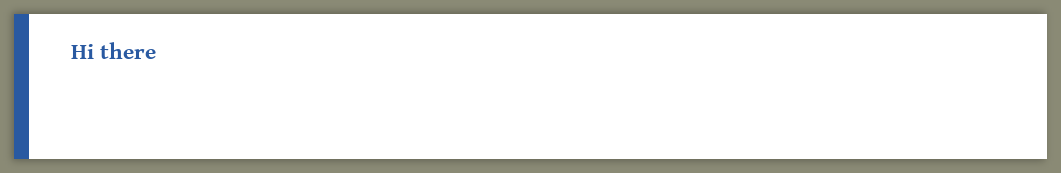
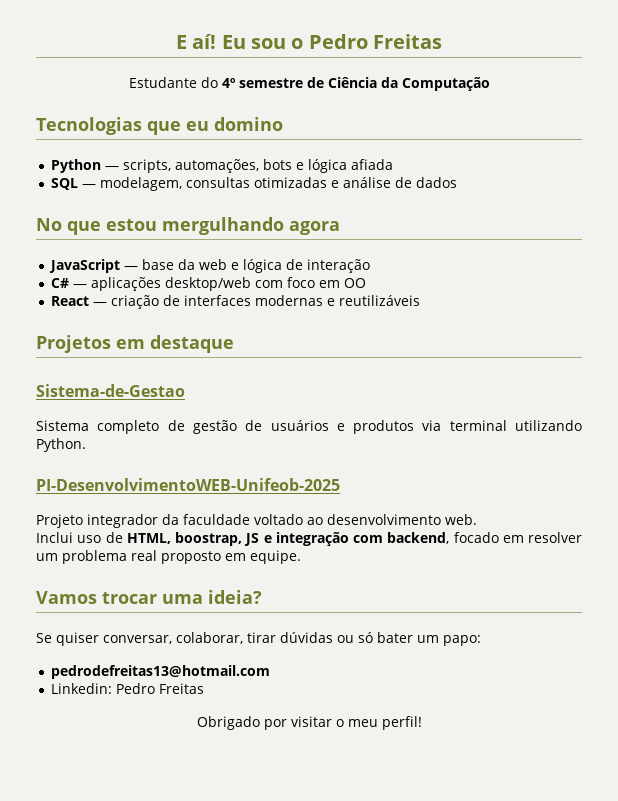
- Hi there
+ E aí! Eu sou o Pedro Freitas
+ Estudante do 4º semestre de Ciência da Computação
+ Tecnologias que eu domino
+ Python — scripts, automações, bots e lógica afiada
+ SQL — modelagem, consultas otimizadas e análise de dados
+ No que estou mergulhando agora
+ JavaScript — base da web e lógica de interação
+ C# — aplicações desktop/web com foco em OO
+ React — criação de interfaces modernas e reutilizáveis
+ Projetos em destaque
+ Sistema-de-Gestao
+ Sistema completo de gestão de usuários e produtos via terminal utilizando Python.
+ PI-DesenvolvimentoWEB-Unifeob-2025
+ Projeto integrador da faculdade voltado ao desenvolvimento web.
+ Inclui uso de HTML, boostrap, JS e integração com backend, focado em resolver um problema real proposto em equipe.
+ Vamos trocar uma ideia?
+ Se quiser conversar, colaborar, tirar dúvidas ou só bater um papo:
+ pedrodefreitas13@hotmail.com
+ Linkedin: Pedro Freitas
+ Obrigado por visitar o meu perfil!

